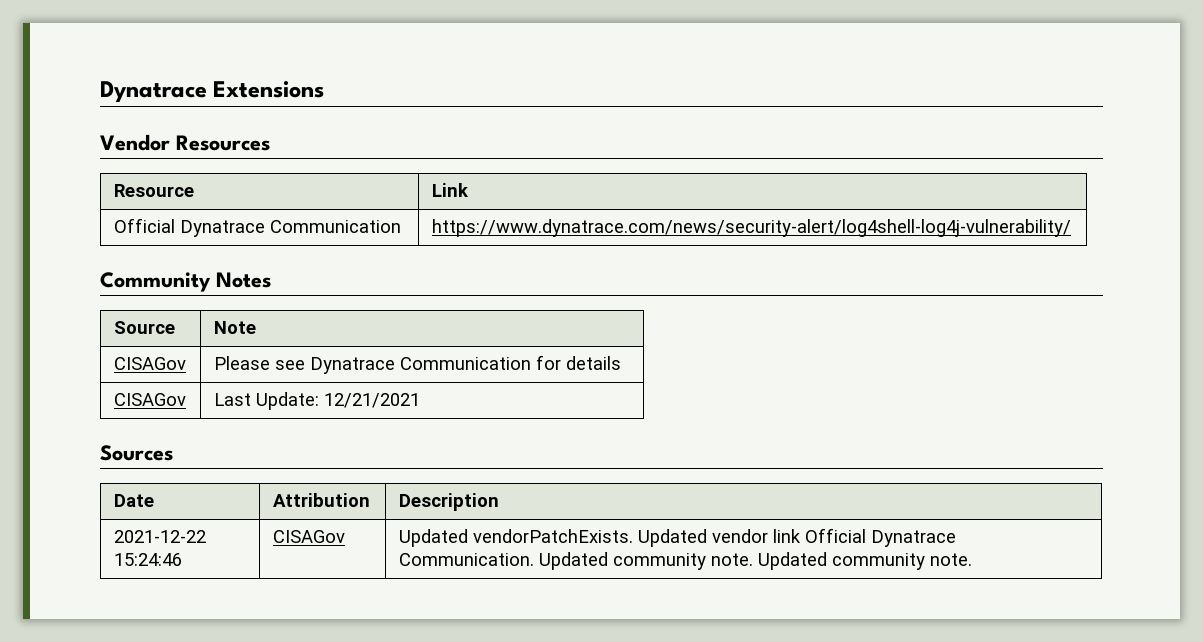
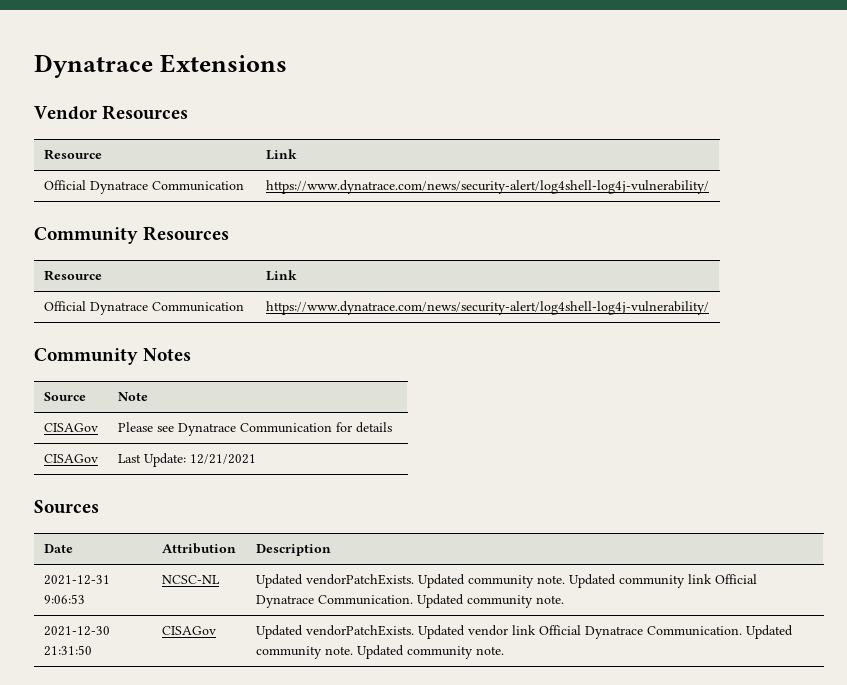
+ Community Resources
+ Resource | Link
+ Official Dynatrace Communication | https://www.dynatrace.com/news/security-alert/log4shell-log4j-vulnerability/
- 2021-12-22 15:24:46 | CISAGov | Updated vendorPatchExists. Updated vendor link Official Dynatrace Communication. Updated community note. Updated community note.
+ 2021-12-31 9:06:53 | NCSC-NL | Updated vendorPatchExists. Updated community note. Updated community link Official Dynatrace Communication. Updated community note.
+ 2021-12-30 21:31:50 | CISAGov | Updated vendorPatchExists. Updated vendor link Official Dynatrace Communication. Updated community note. Updated community note.

